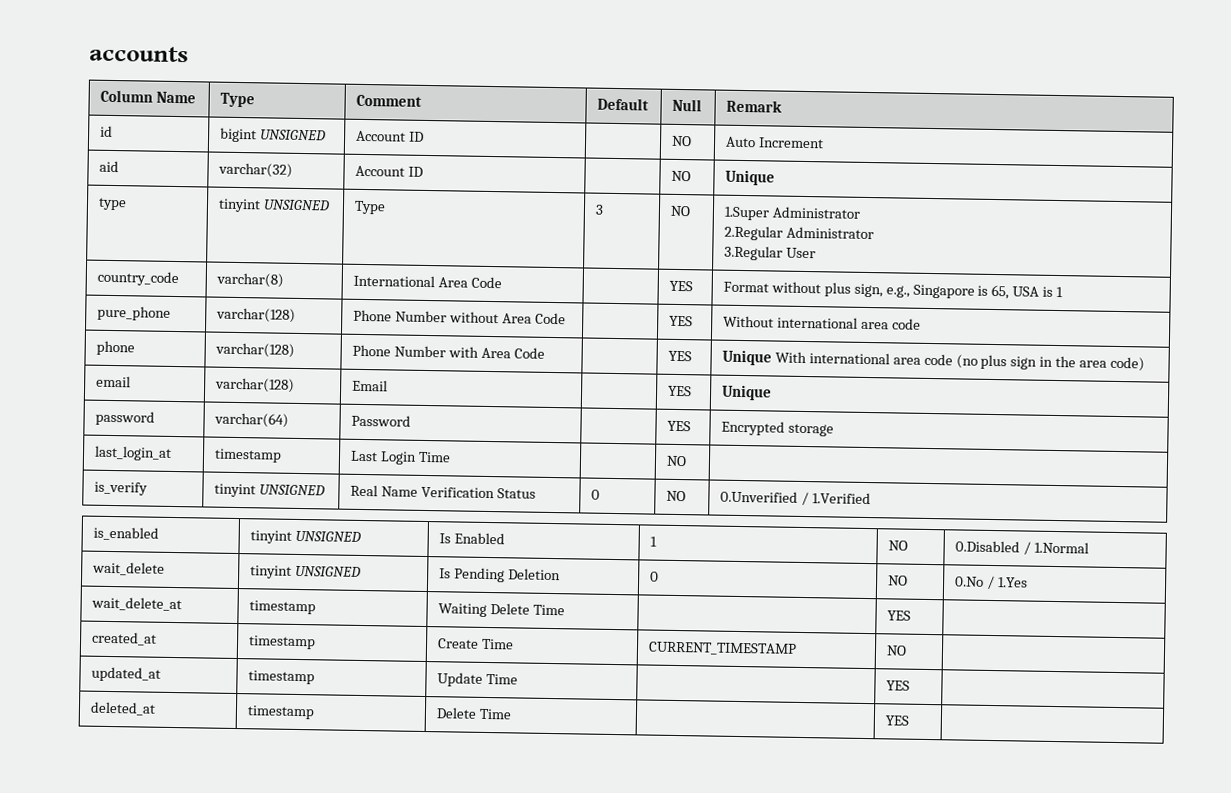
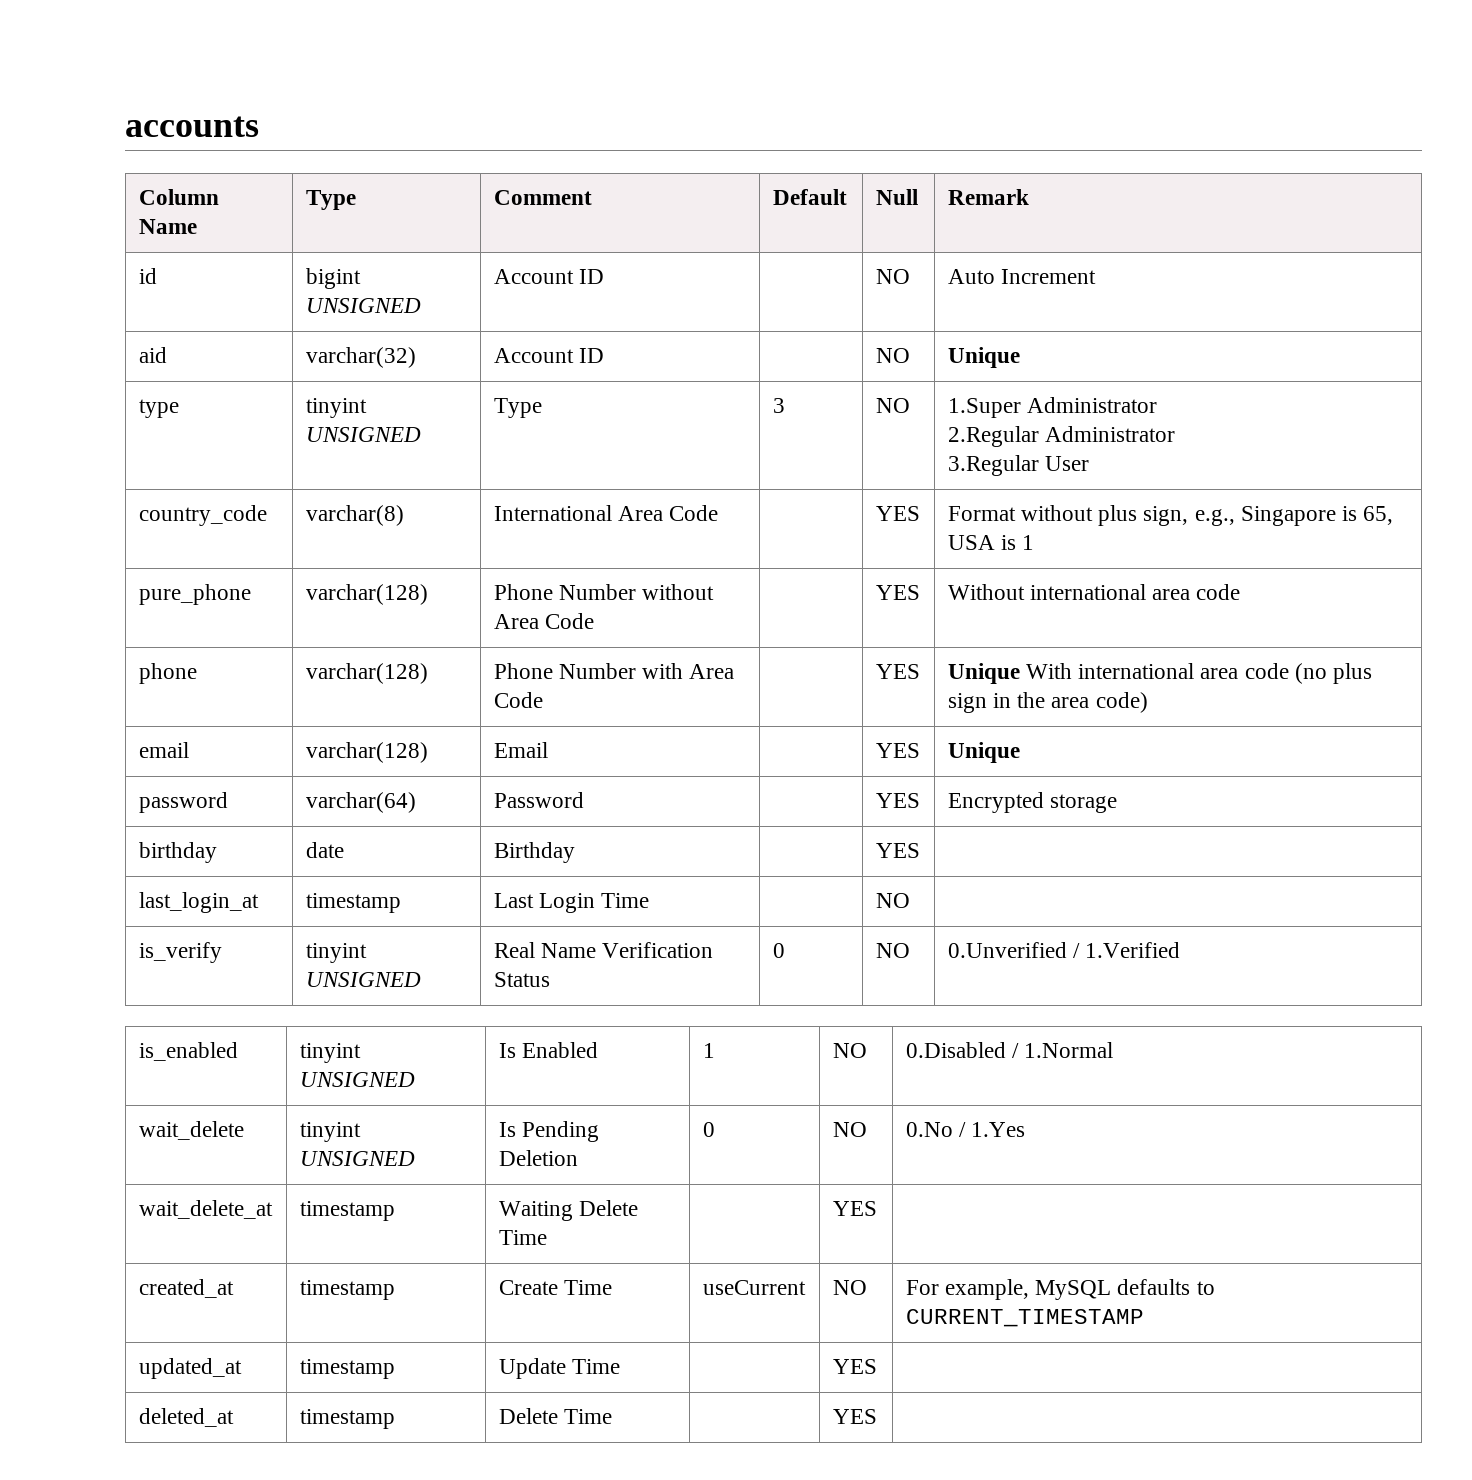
+ birthday | date | Birthday | | YES |
- created_at | timestamp | Create Time | CURRENT_TIMESTAMP | NO |
+ created_at | timestamp | Create Time | useCurrent | NO | For example, MySQL defaults to CURRENT_TIMESTAMP

